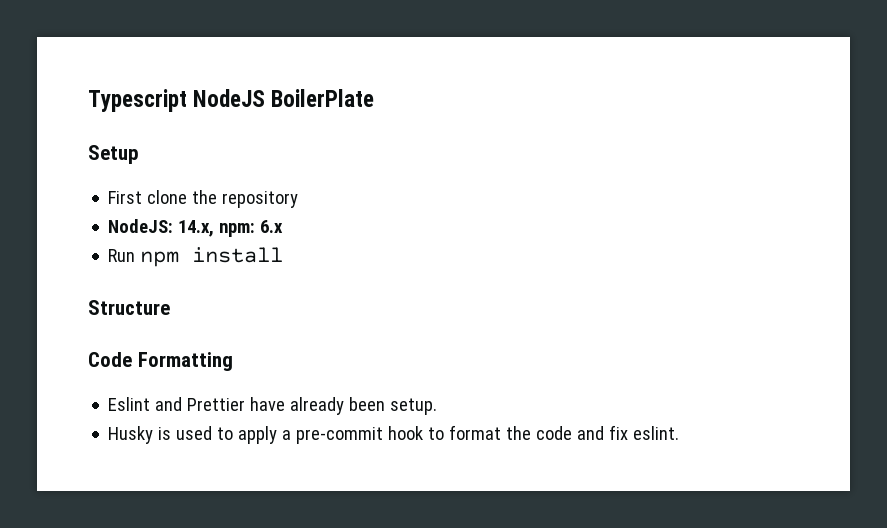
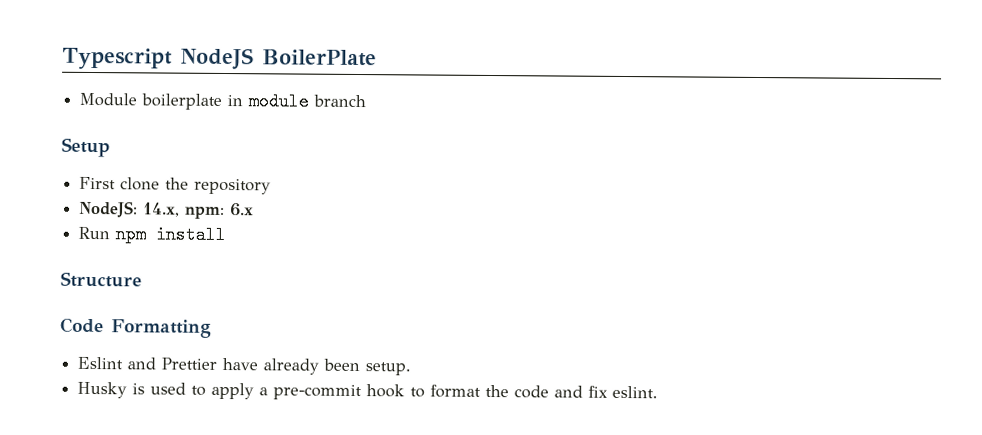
+ Module boilerplate in module branch

